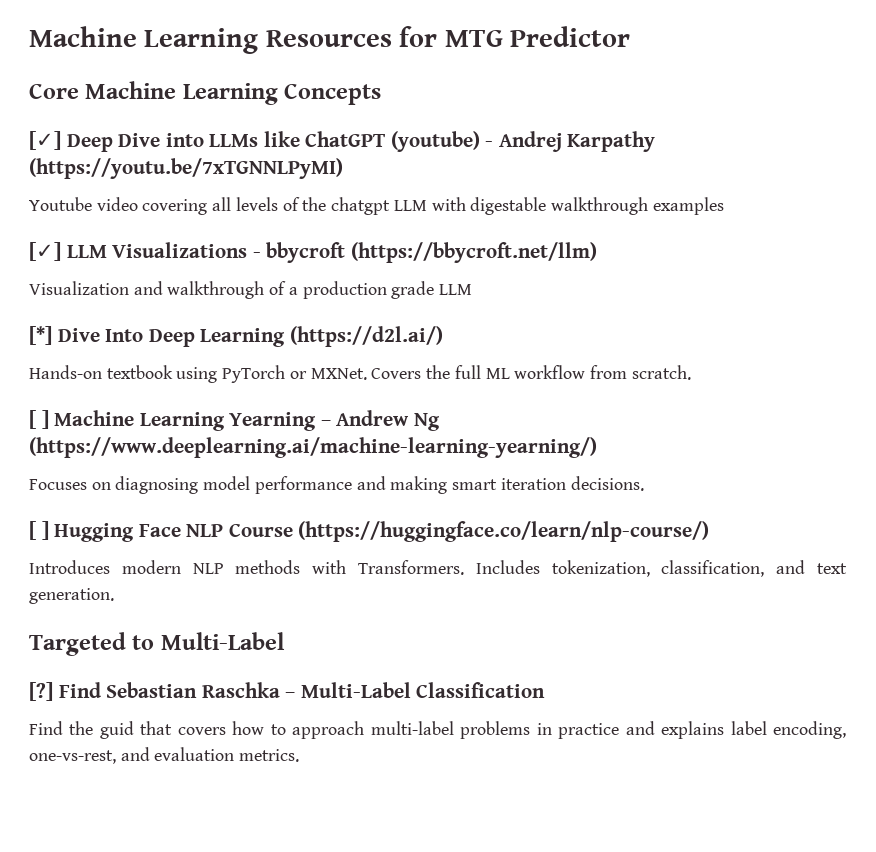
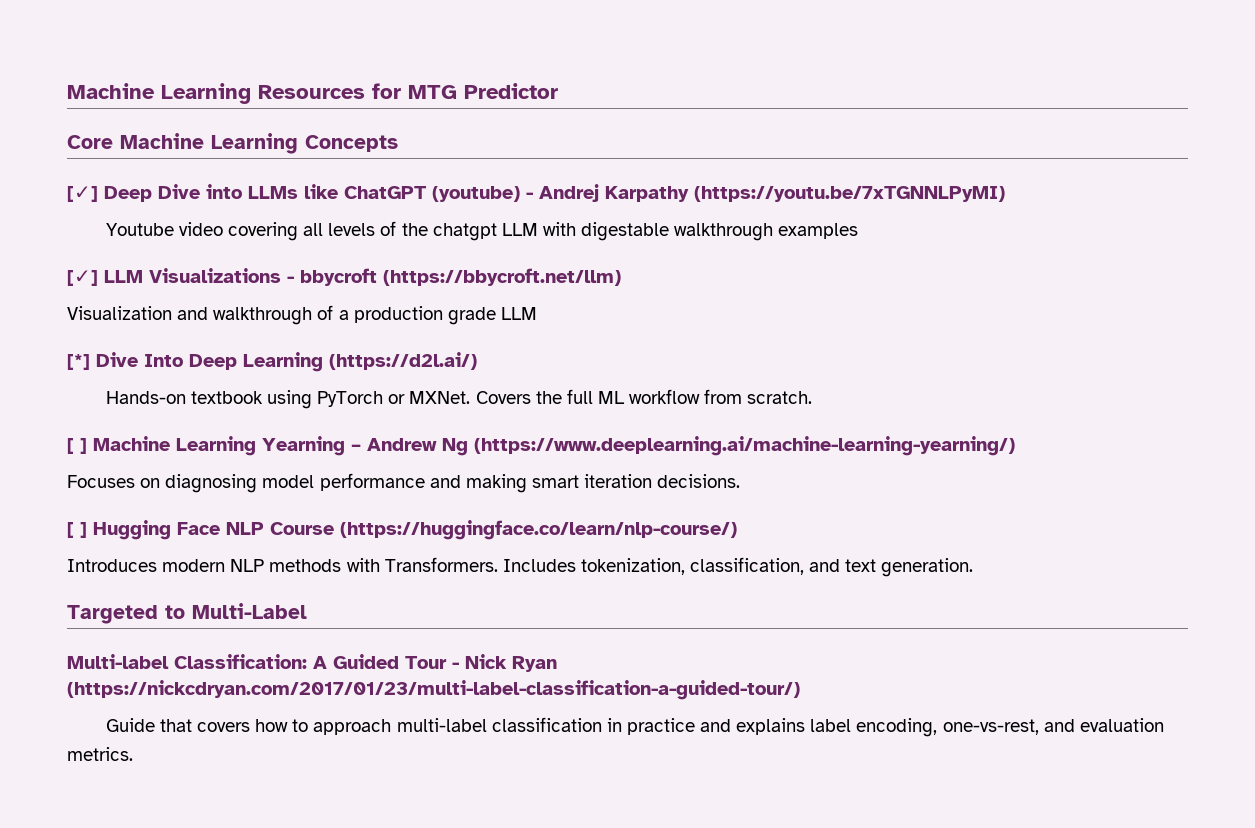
- [?] Find Sebastian Raschka – Multi-Label Classification
- Find the guid that covers how to approach multi-label problems in practice and explains label encoding, one-vs-rest, and evaluation metrics.
+ Multi-label Classification: A Guided Tour - Nick Ryan (https://nickcdryan.com/2017/01/23/multi-label-classification-a-guided-tour/)
+ Guide that covers how to approach multi-label classification in practice and explains label encoding, one-vs-rest, and evaluation metrics.

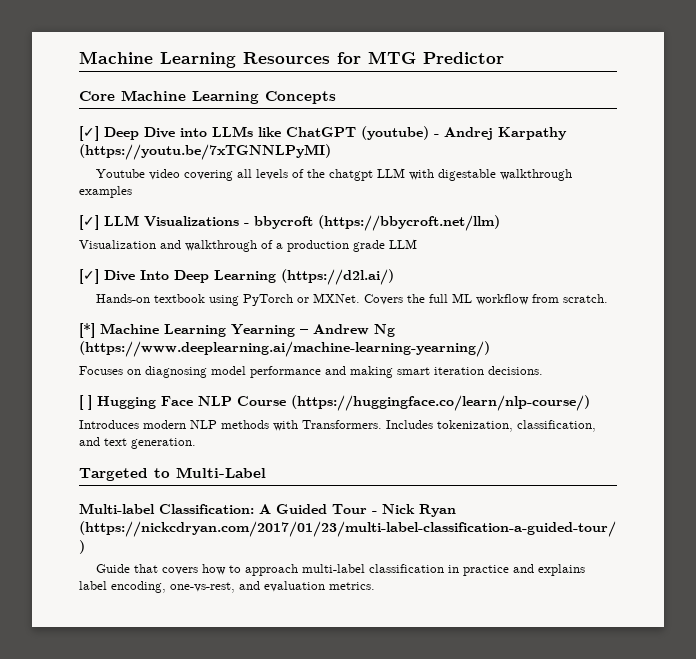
- [*] Dive Into Deep Learning (https://d2l.ai/)
+ [✓] Dive Into Deep Learning (https://d2l.ai/)
- [ ] Machine Learning Yearning – Andrew Ng (https://www.deeplearning.ai/machine-learning-yearning/)
+ [*] Machine Learning Yearning – Andrew Ng (https://www.deeplearning.ai/machine-learning-yearning/)

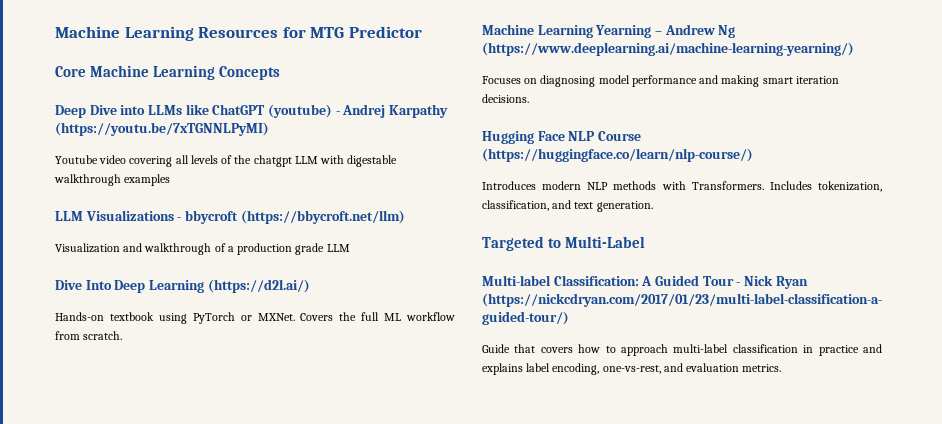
- [✓] Deep Dive into LLMs like ChatGPT (youtube) - Andrej Karpathy (https://youtu.be/7xTGNNLPyMI)
+ Deep Dive into LLMs like ChatGPT (youtube) - Andrej Karpathy (https://youtu.be/7xTGNNLPyMI)
- [✓] LLM Visualizations - bbycroft (https://bbycroft.net/llm)
+ LLM Visualizations - bbycroft (https://bbycroft.net/llm)
- [✓] Dive Into Deep Learning (https://d2l.ai/)
+ Dive Into Deep Learning (https://d2l.ai/)
- [*] Machine Learning Yearning – Andrew Ng (https://www.deeplearning.ai/machine-learning-yearning/)
+ Machine Learning Yearning – Andrew Ng (https://www.deeplearning.ai/machine-learning-yearning/)
- [ ] Hugging Face NLP Course (https://huggingface.co/learn/nlp-course/)
+ Hugging Face NLP Course (https://huggingface.co/learn/nlp-course/)

